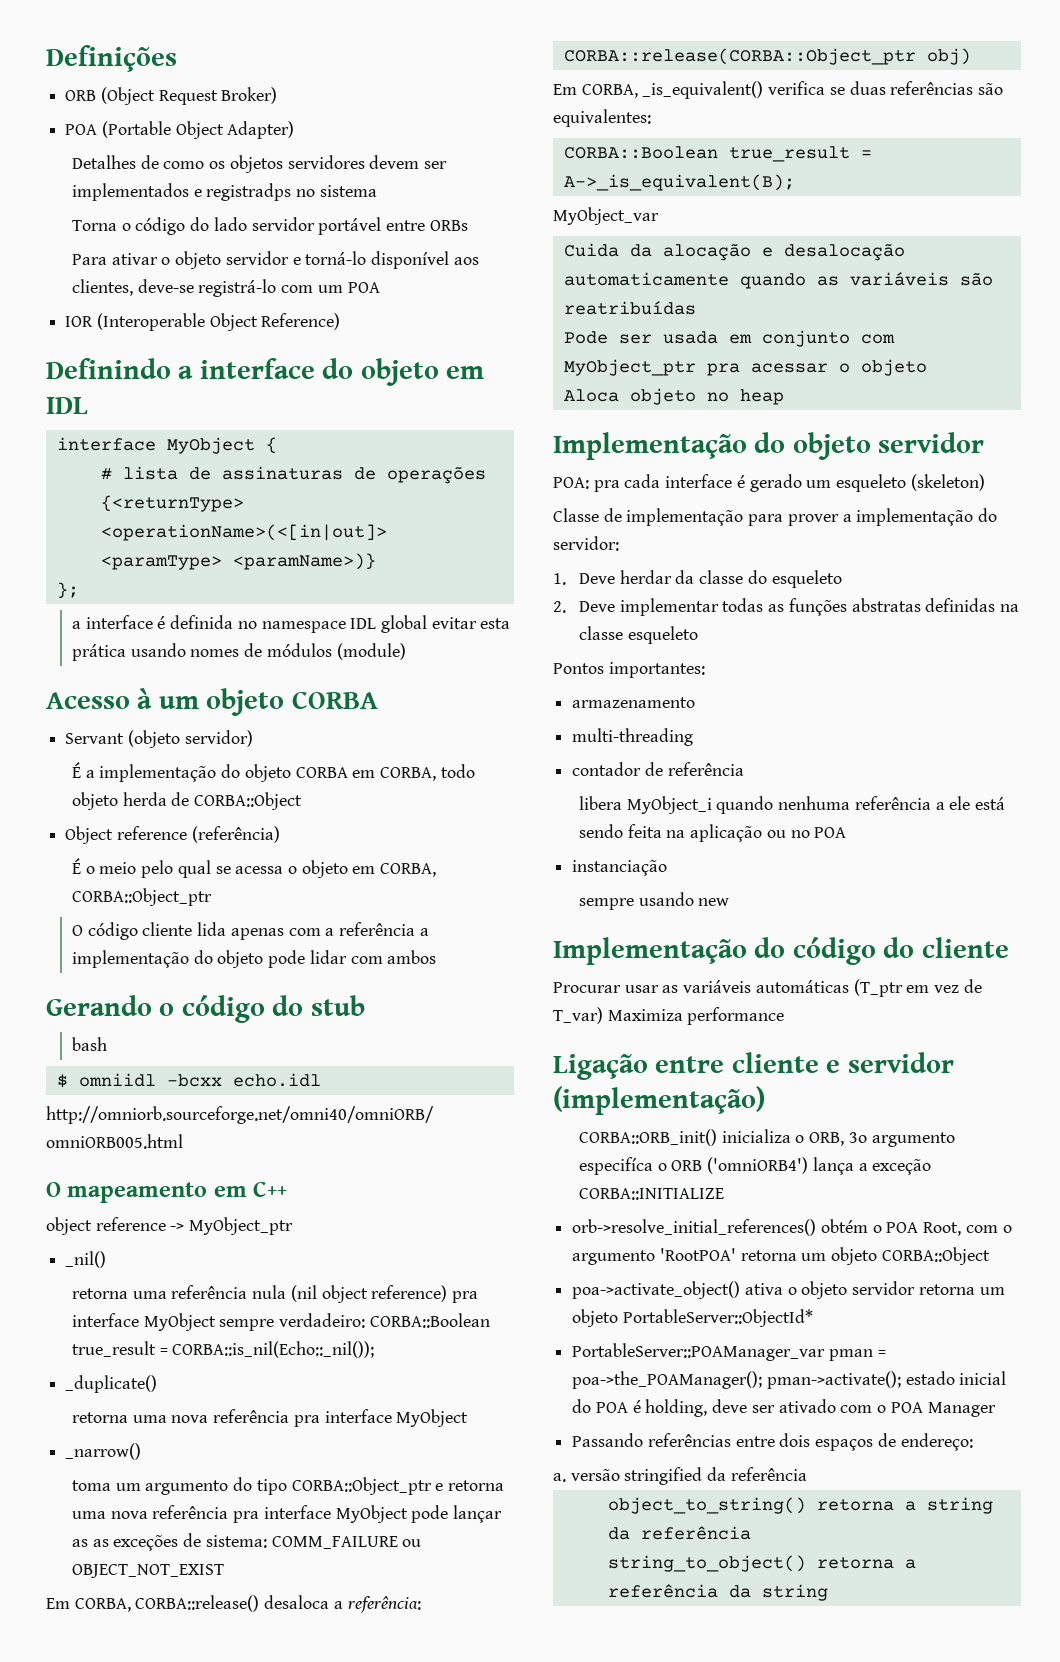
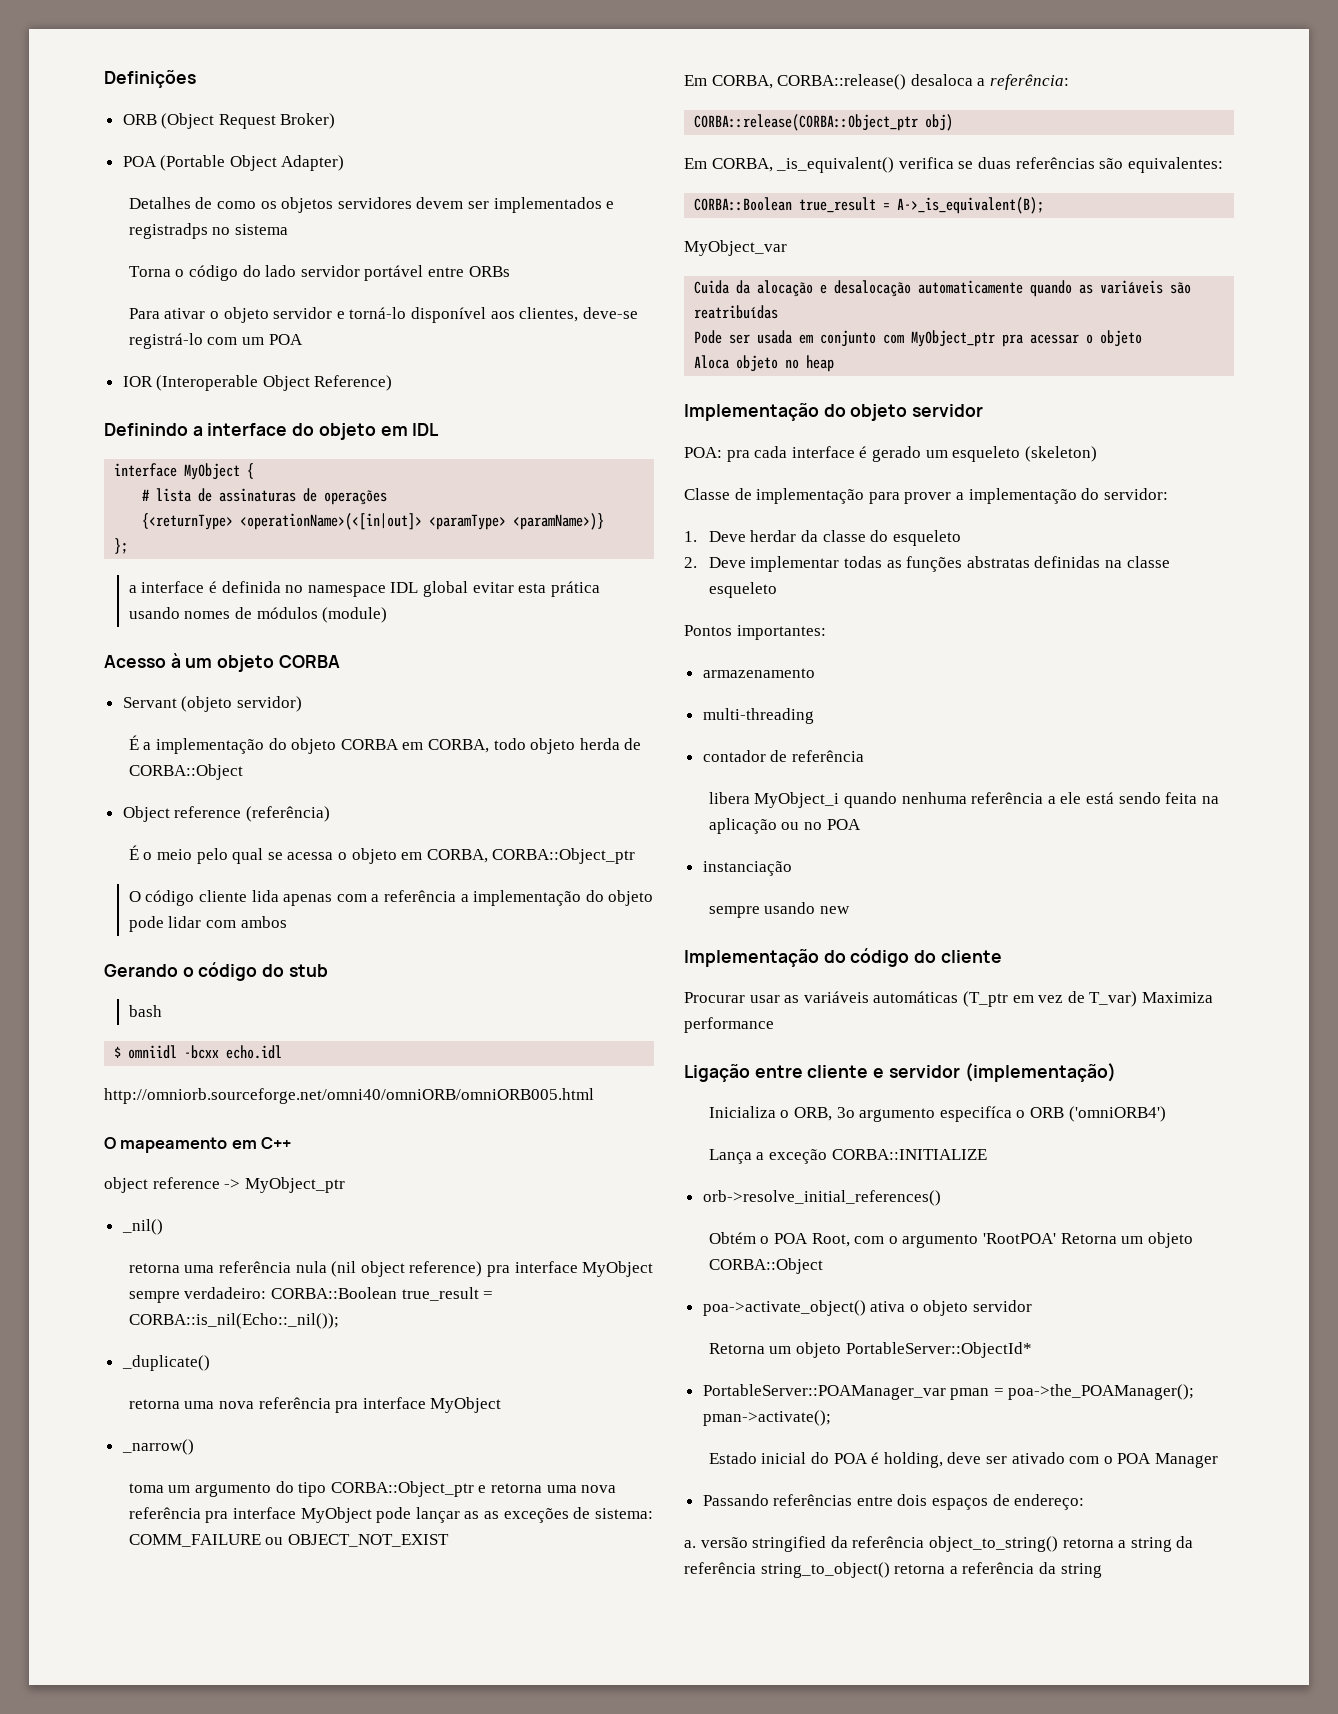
- CORBA::ORB_init() inicializa o ORB, 3o argumento especifíca o ORB ('omniORB4') lança a exceção CORBA::INITIALIZE
+ Inicializa o ORB, 3o argumento especifíca o ORB ('omniORB4')
+ Lança a exceção CORBA::INITIALIZE
- orb->resolve_initial_references() obtém o POA Root, com o argumento 'RootPOA' retorna um objeto CORBA::Object
+ orb->resolve_initial_references()
+ Obtém o POA Root, com o argumento 'RootPOA' Retorna um objeto CORBA::Object
- poa->activate_object() ativa o objeto servidor retorna um objeto PortableServer::ObjectId*
+ poa->activate_object() ativa o objeto servidor
+ Retorna um objeto PortableServer::ObjectId*
- PortableServer::POAManager_var pman = poa->the_POAManager(); pman->activate(); estado inicial do POA é holding, deve ser ativado com o POA Manager
+ PortableServer::POAManager_var pman = poa->the_POAManager(); pman->activate();
+ Estado inicial do POA é holding, deve ser ativado com o POA Manager
- a. versão stringified da referência
- object_to_string() retorna a string da referência
- string_to_object() retorna a referência da string
+ a. versão stringified da referência object_to_string() retorna a string da referência string_to_object() retorna a referência da string

